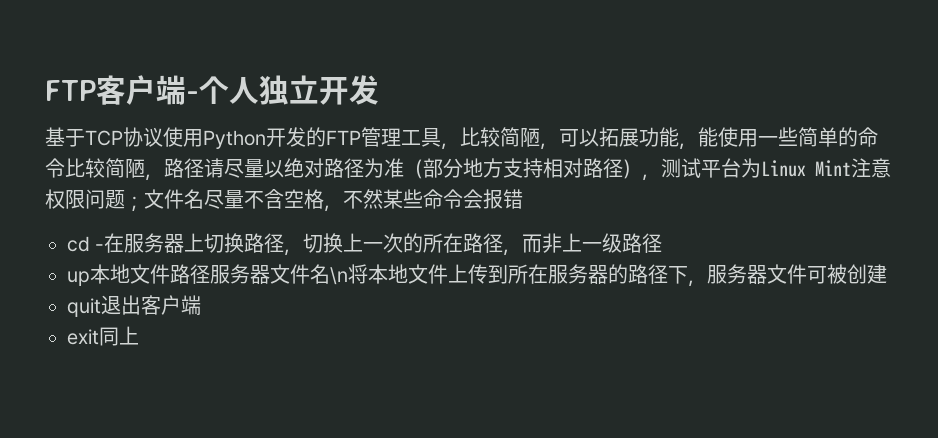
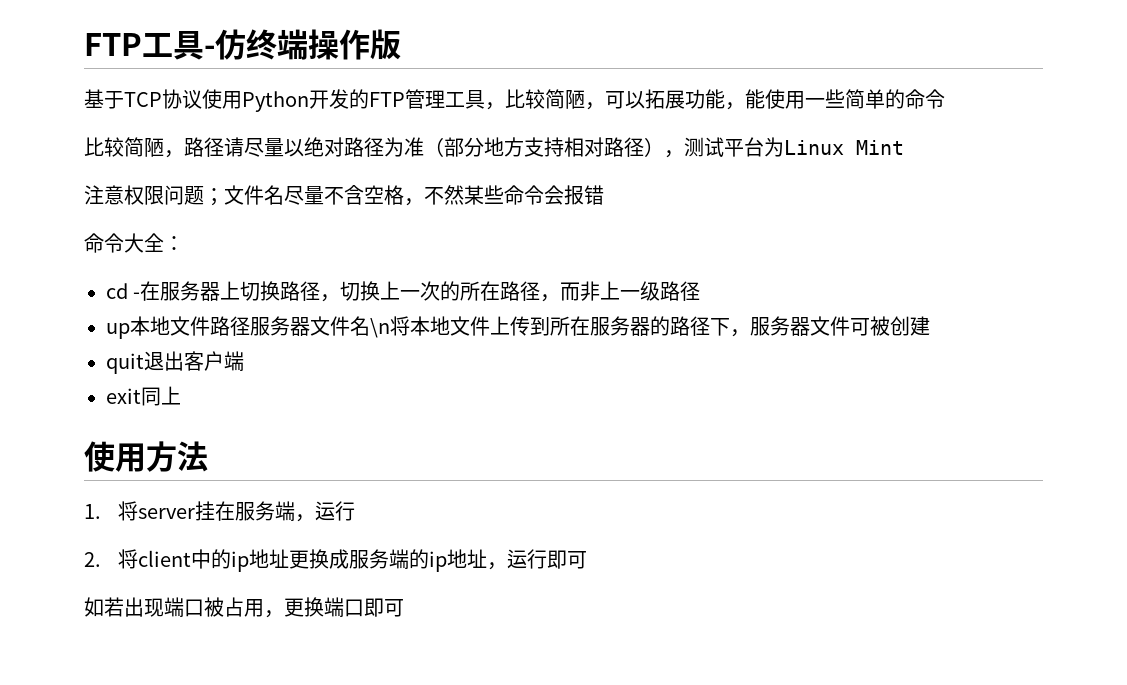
- FTP客户端-个人独立开发
+ FTP工具-仿终端操作版
- 基于TCP协议使用Python开发的FTP管理工具，比较简陋，可以拓展功能，能使用一些简单的命令比较简陋，路径请尽量以绝对路径为准（部分地方支持相对路径），测试平台为Linux Mint注意权限问题；文件名尽量不含空格，不然某些命令会报错
+ 基于TCP协议使用Python开发的FTP管理工具，比较简陋，可以拓展功能，能使用一些简单的命令
+ 比较简陋，路径请尽量以绝对路径为准（部分地方支持相对路径），测试平台为Linux Mint
+ 注意权限问题；文件名尽量不含空格，不然某些命令会报错
+ 命令大全：
+ 使用方法
+ 1.将server挂在服务端，运行
+ 2.将client中的ip地址更换成服务端的ip地址，运行即可
+ 如若出现端口被占用，更换端口即可

